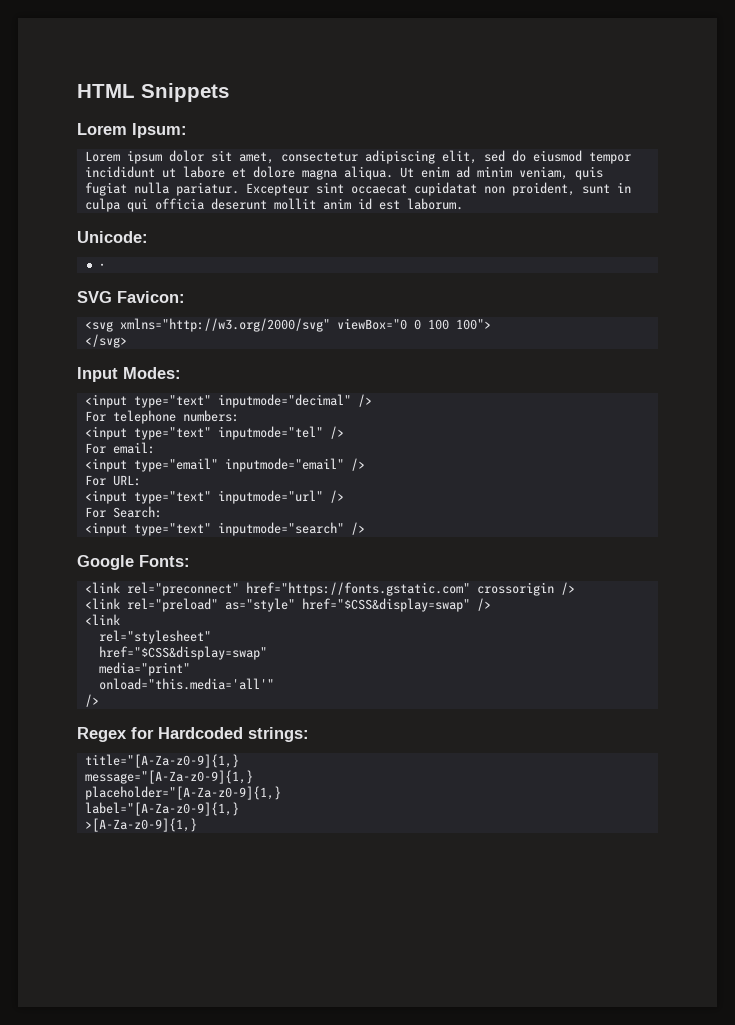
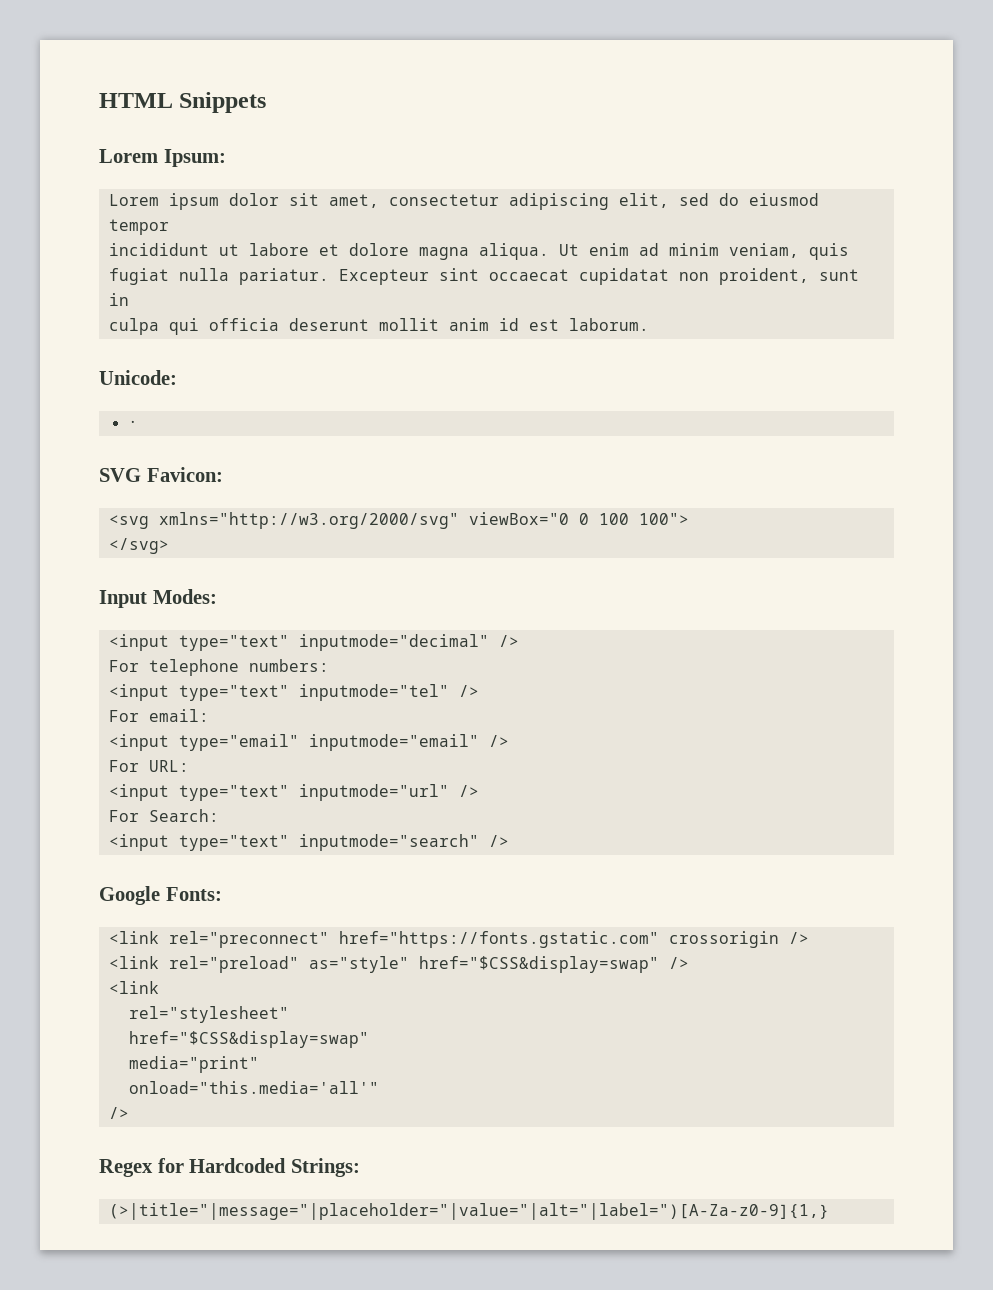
- Regex for Hardcoded strings:
- title="[A-Za-z0-9]{1,}
- message="[A-Za-z0-9]{1,}
- placeholder="[A-Za-z0-9]{1,}
- label="[A-Za-z0-9]{1,}
- >[A-Za-z0-9]{1,}
+ Regex for Hardcoded Strings:
+ (>|title="|message="|placeholder="|value="|alt="|label=")[A-Za-z0-9]{1,}

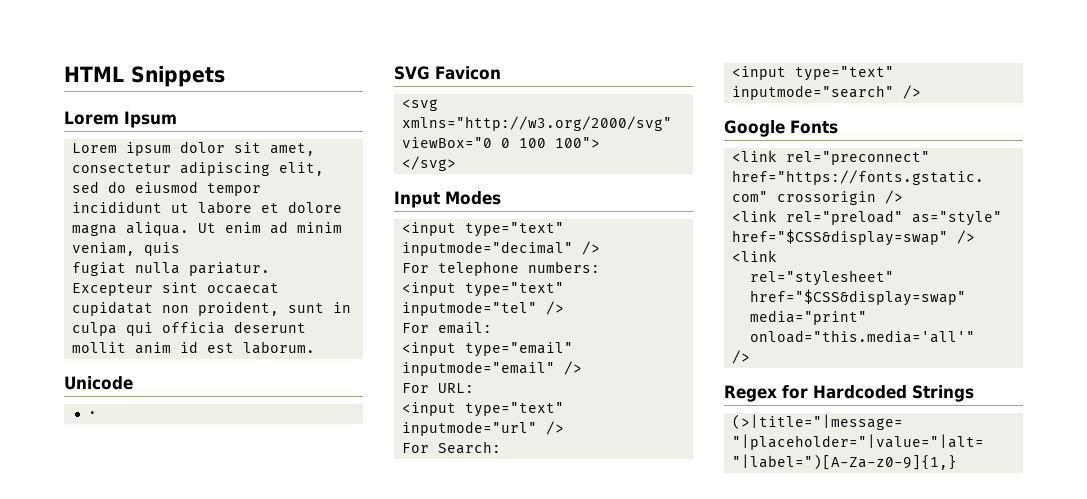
- Lorem Ipsum:
+ Lorem Ipsum
- Unicode:
+ Unicode
- SVG Favicon:
+ SVG Favicon
- Input Modes:
+ Input Modes
- Google Fonts:
+ Google Fonts
- Regex for Hardcoded Strings:
+ Regex for Hardcoded Strings

